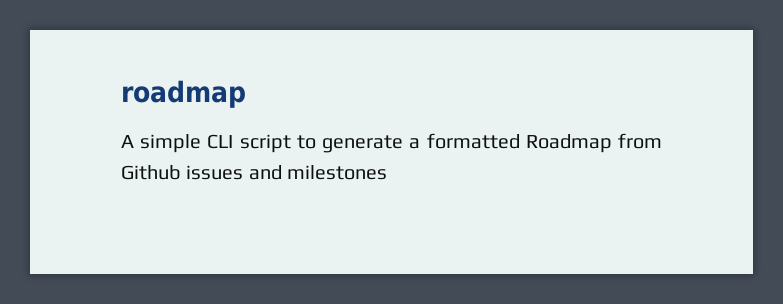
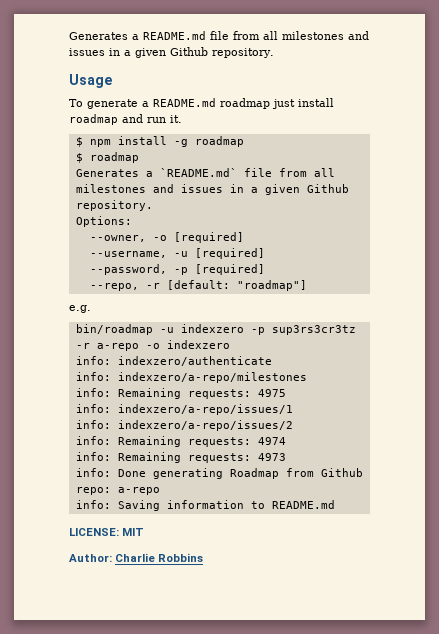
- roadmap
- A simple CLI script to generate a formatted Roadmap from Github issues and milestones
+ Generates a README.md file from all milestones and issues in a given Github repository.
+ Usage
+ To generate a README.md roadmap just install roadmap and run it.
+ $ npm install -g roadmap
+ $ roadmap
+ Generates a `README.md` file from all milestones and issues in a given Github repository.
+ Options:
+ --owner, -o [required]
+ --username, -u [required]
+ --password, -p [required]
+ --repo, -r [default: "roadmap"]
+ e.g.
+ bin/roadmap -u indexzero -p sup3rs3cr3tz -r a-repo -o indexzero
+ info: indexzero/authenticate
+ info: indexzero/a-repo/milestones
+ info: Remaining requests: 4975
+ info: indexzero/a-repo/issues/1
+ info: indexzero/a-repo/issues/2
+ info: Remaining requests: 4974
+ info: Remaining requests: 4973
+ info: Done generating Roadmap from Github repo: a-repo
+ info: Saving information to README.md
+ LICENSE: MIT
+ Author: Charlie Robbins

